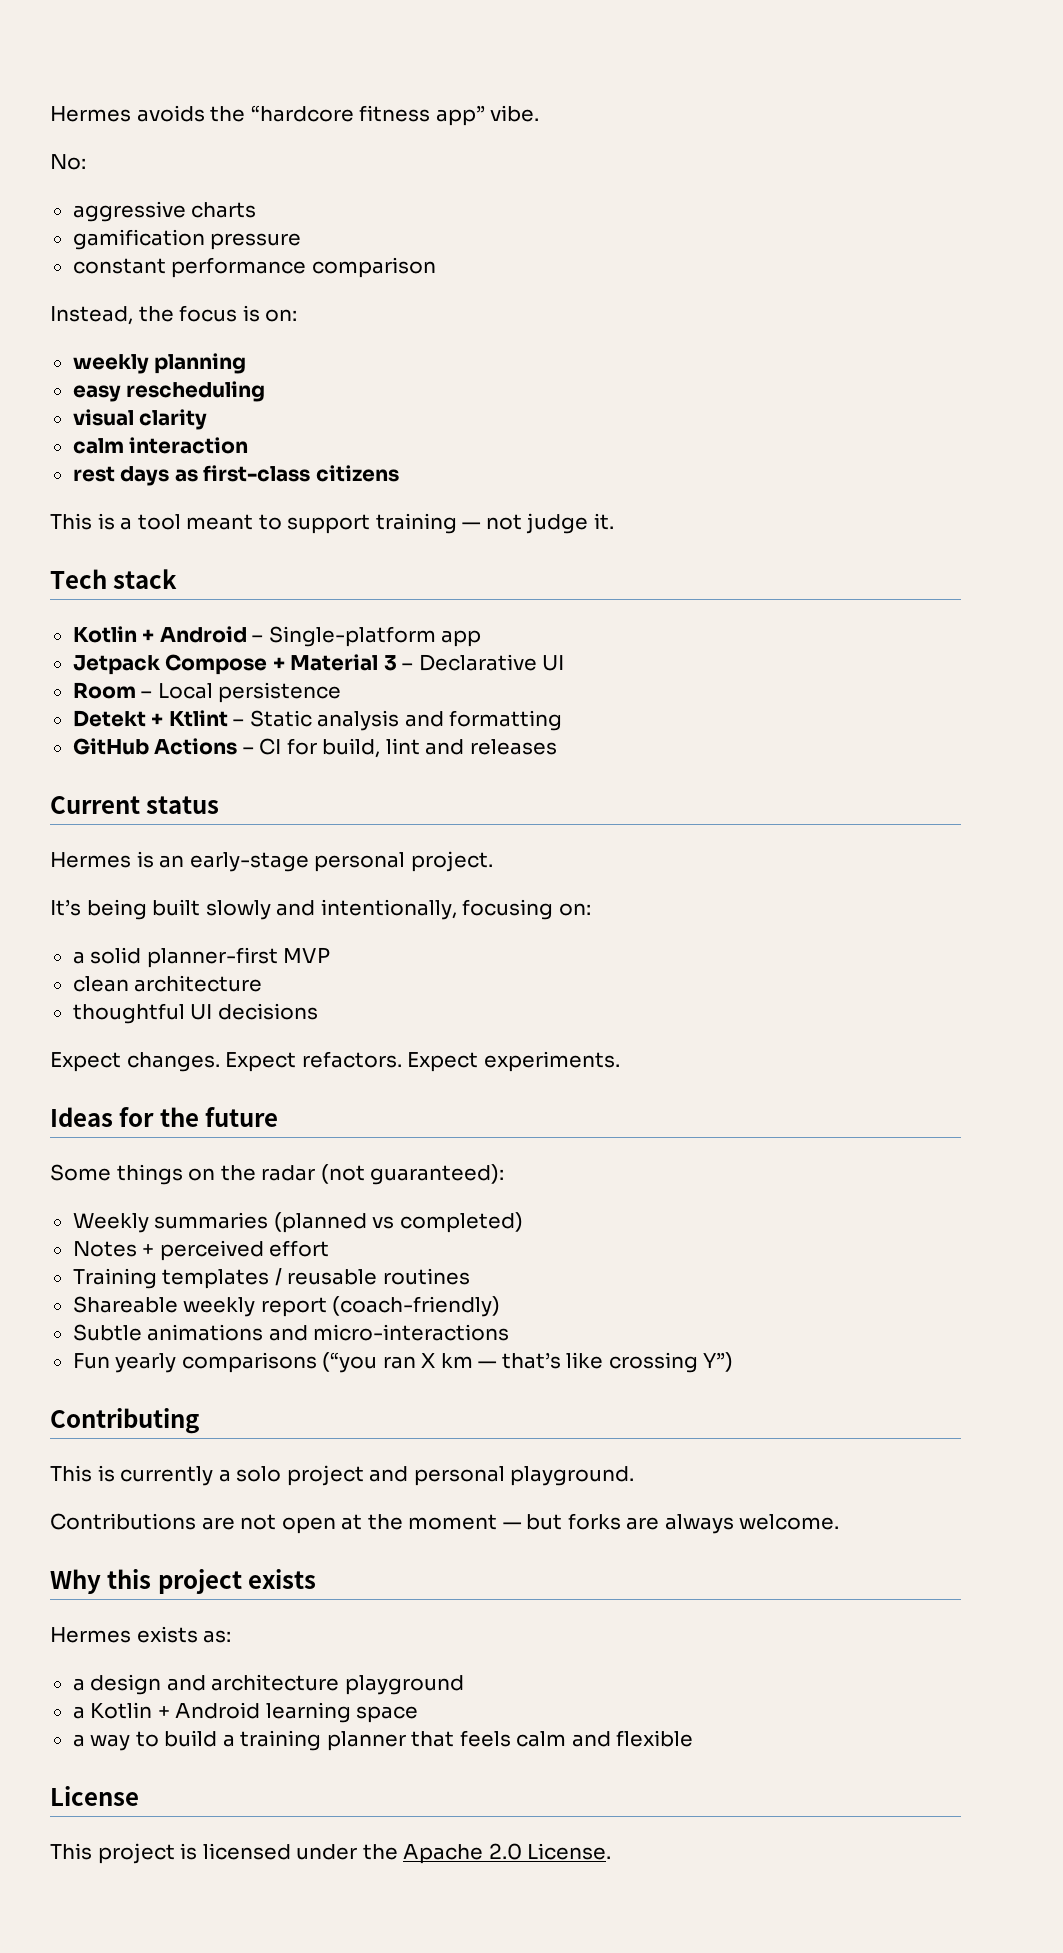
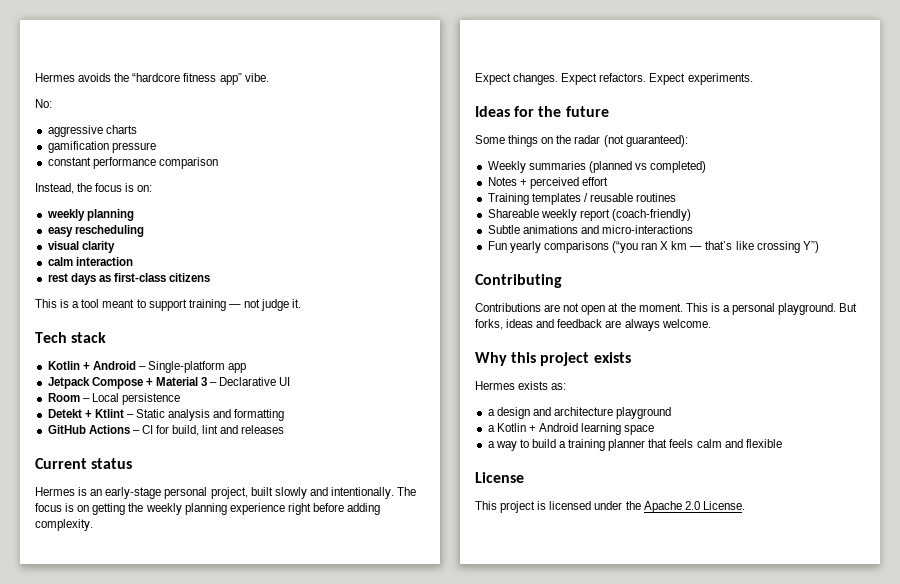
- Hermes is an early-stage personal project.
- It’s being built slowly and intentionally, focusing on:
- a solid planner-first MVP
- clean architecture
- thoughtful UI decisions
+ Hermes is an early-stage personal project, built slowly and intentionally. The focus is on getting the weekly planning experience right before adding complexity.
- This is currently a solo project and personal playground.
- Contributions are not open at the moment — but forks are always welcome.
+ Contributions are not open at the moment. This is a personal playground. But forks, ideas and feedback are always welcome.

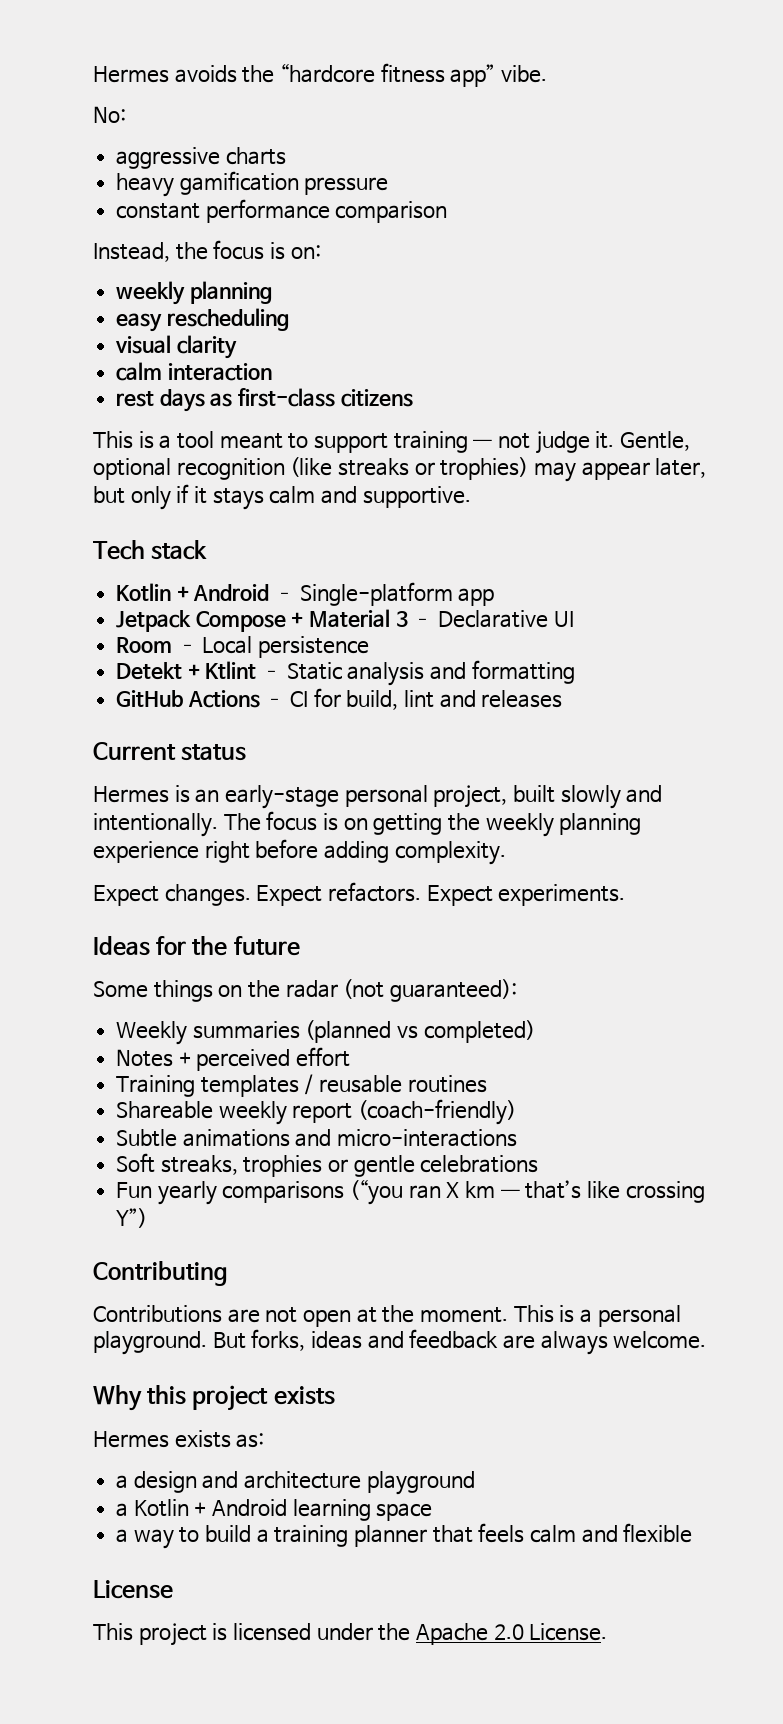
- gamification pressure
+ heavy gamification pressure
+ Gentle, optional recognition (like streaks or trophies) may appear later, but only if it stays calm and supportive.
+ Soft streaks, trophies or gentle celebrations

